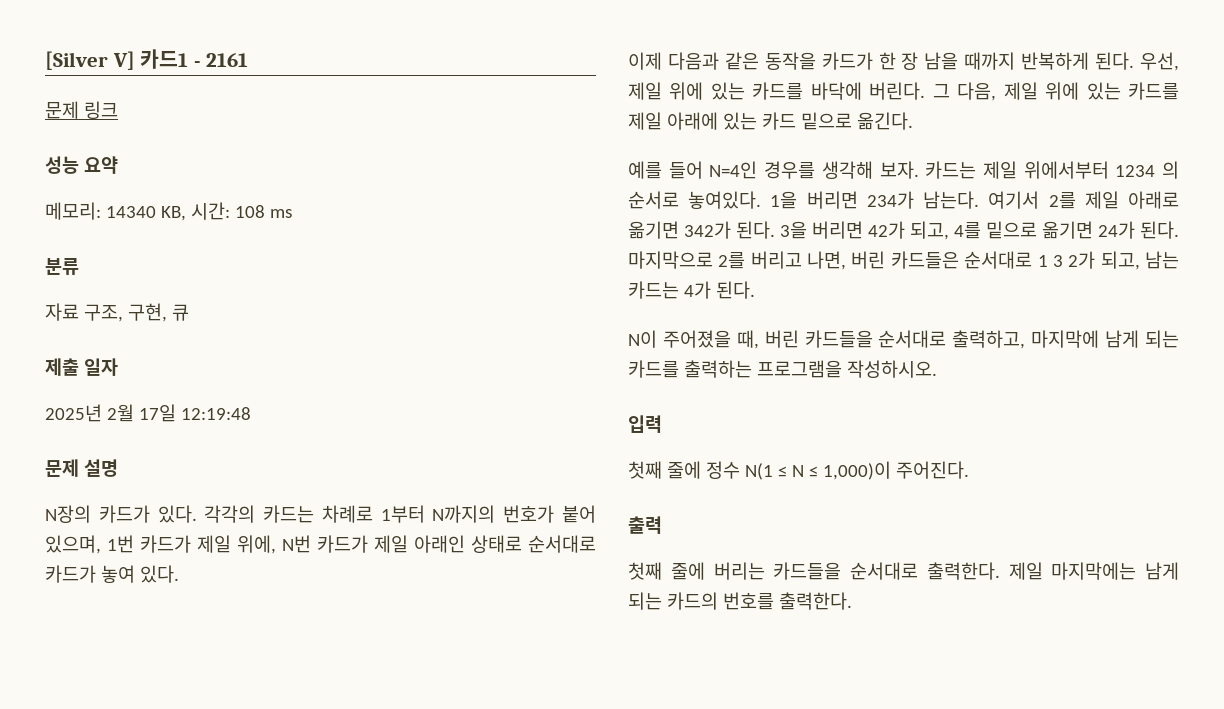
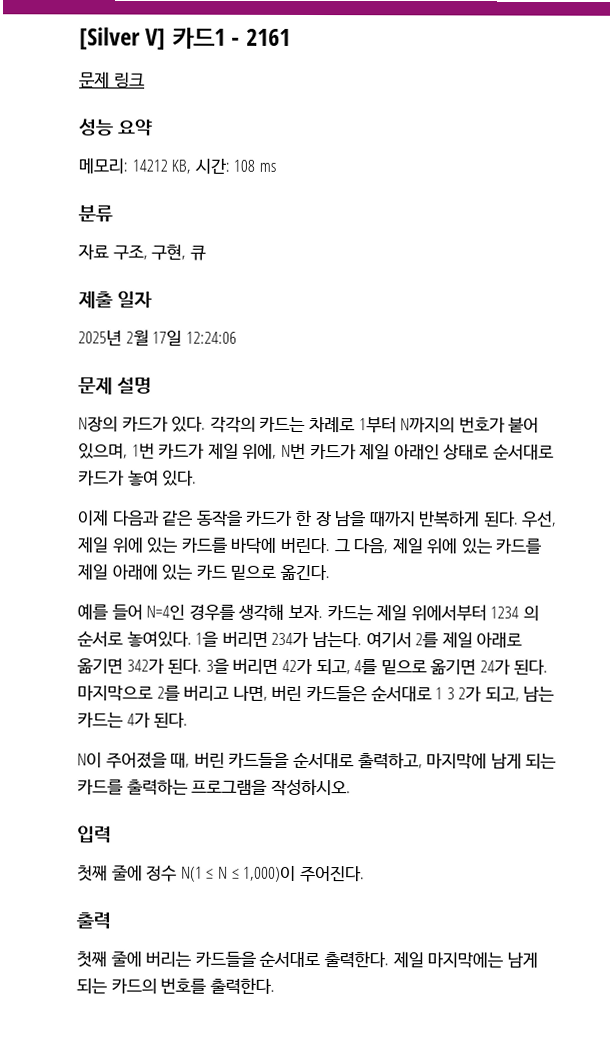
- 메모리: 14340 KB, 시간: 108 ms
+ 메모리: 14212 KB, 시간: 108 ms
- 2025년 2월 17일 12:19:48
+ 2025년 2월 17일 12:24:06

